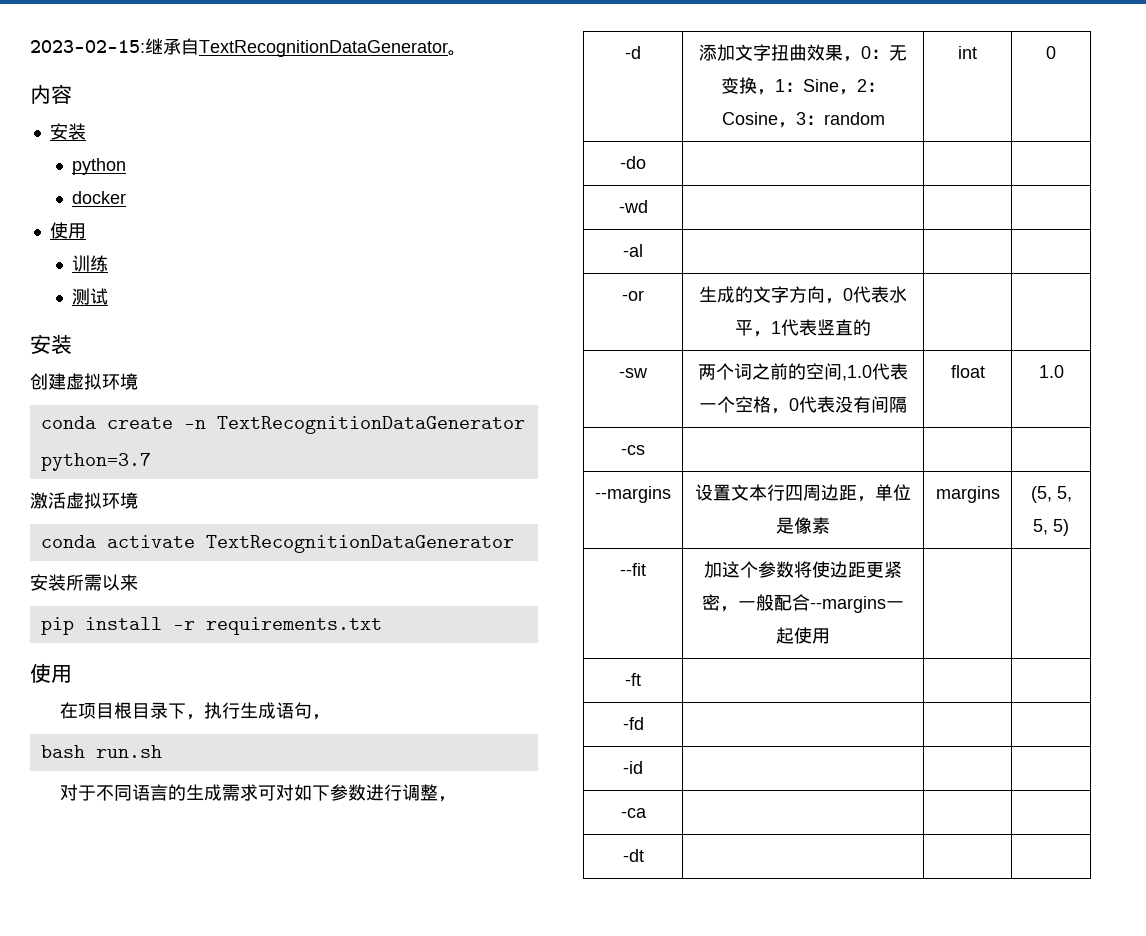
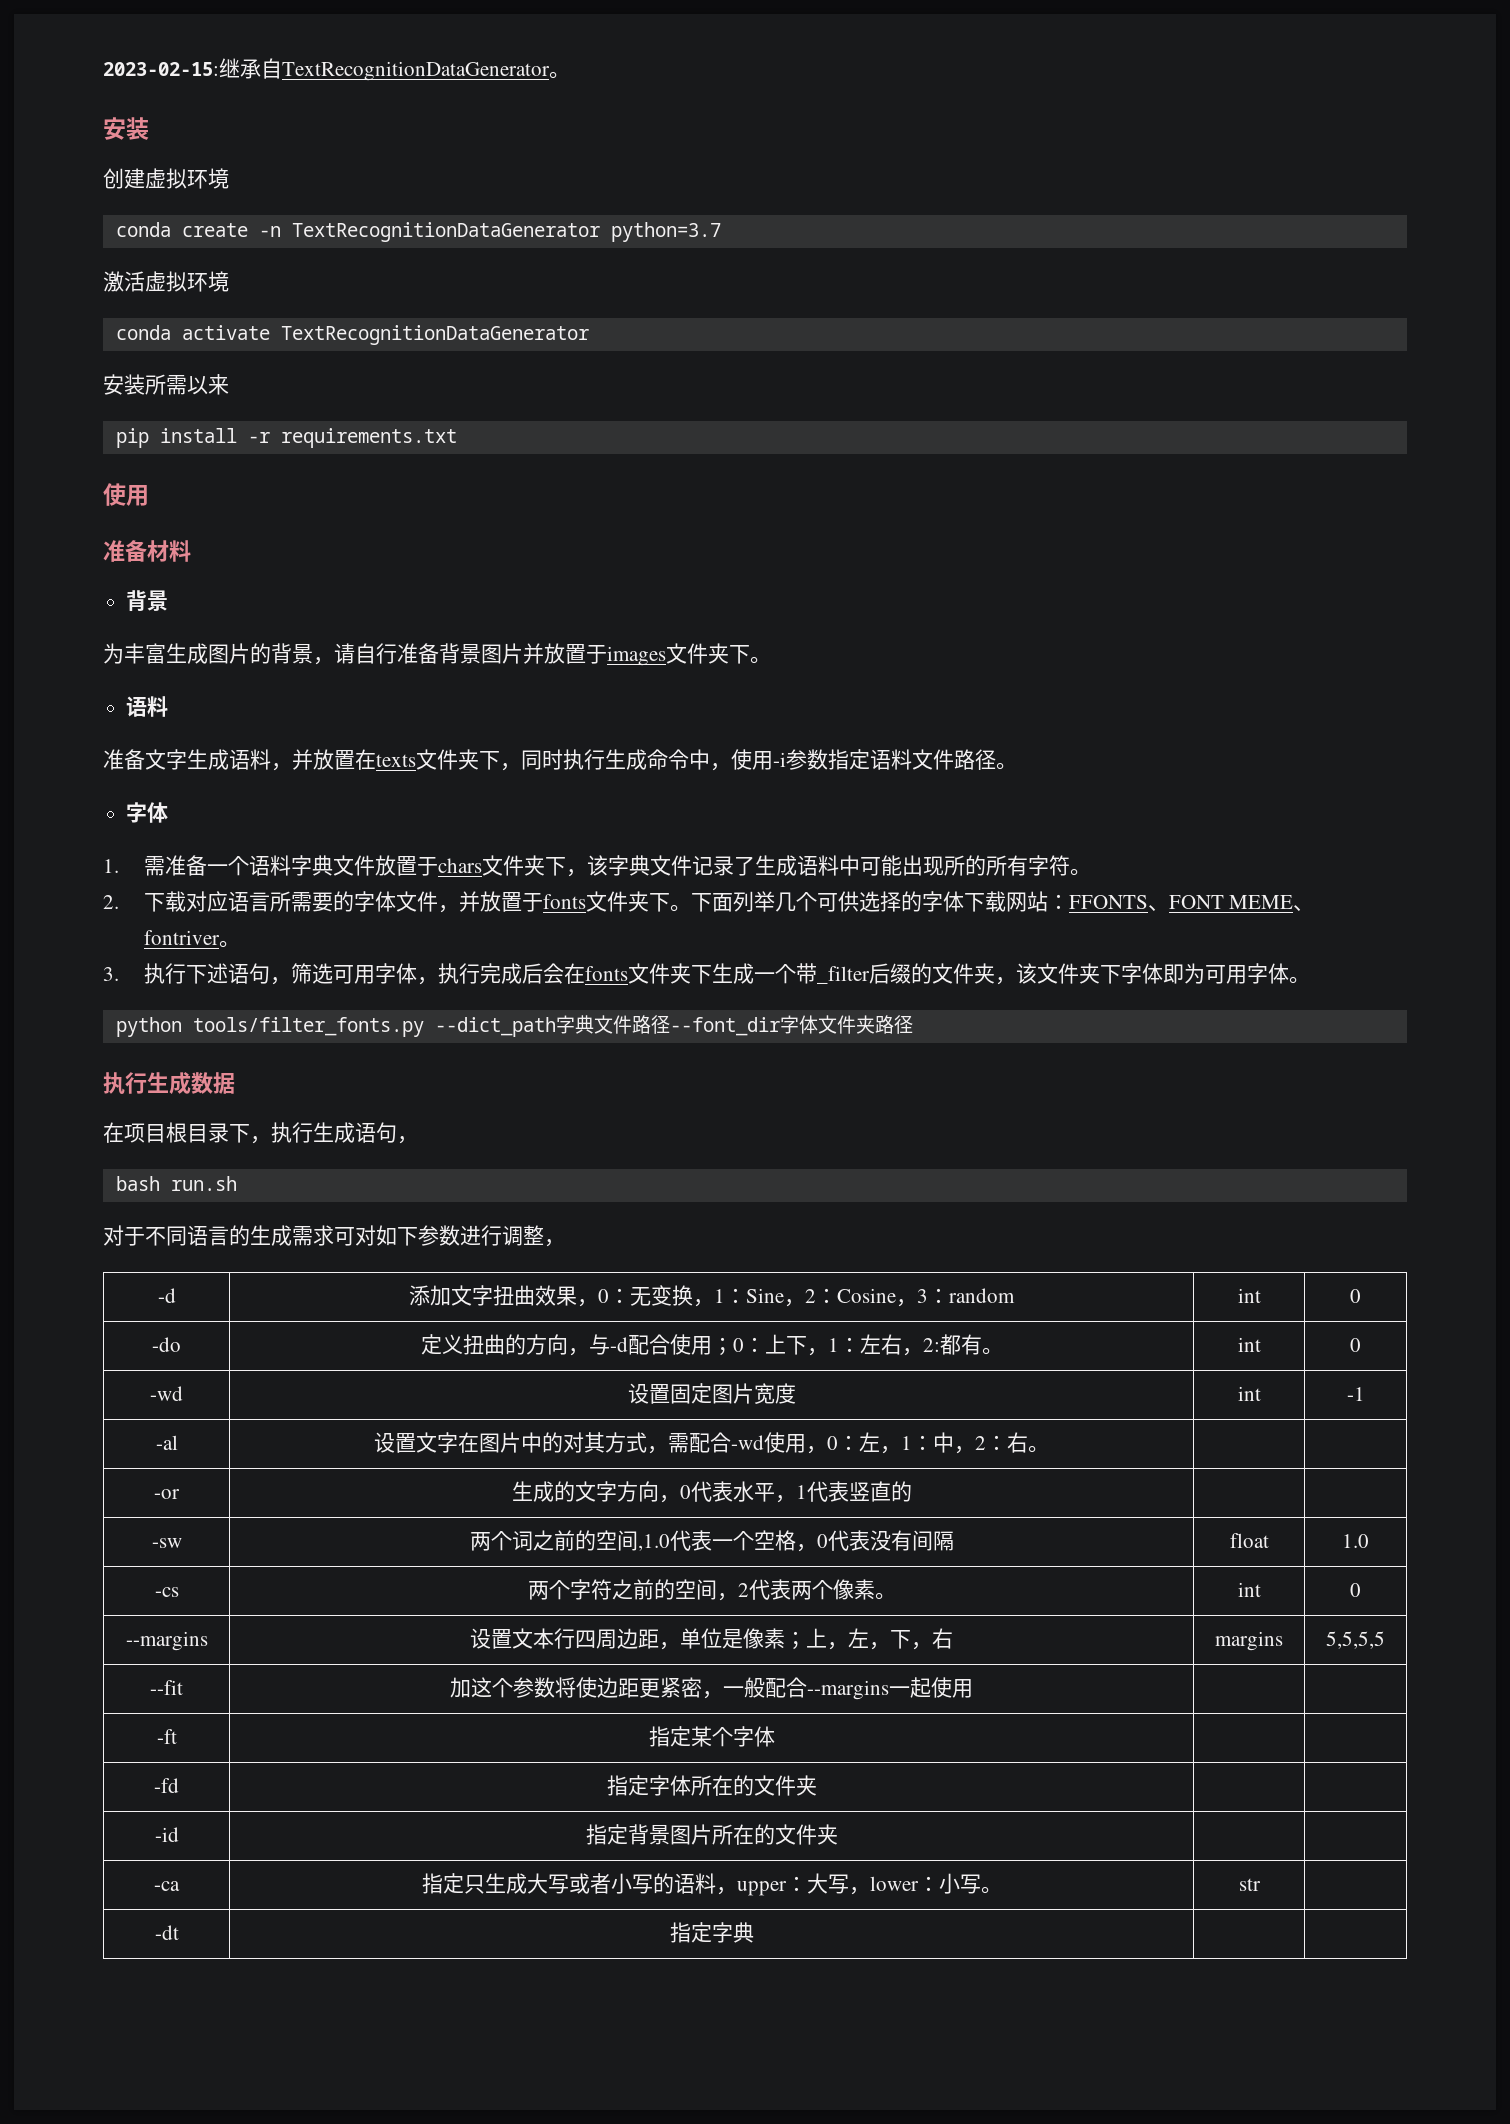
- 内容
- 安装
- python
- docker
- 使用
- 训练
- 测试
+ 准备材料
+ 背景
+ 为丰富生成图片的背景，请自行准备背景图片并放置于images文件夹下。
+ 语料
+ 准备文字生成语料，并放置在texts文件夹下，同时执行生成命令中，使用-i参数指定语料文件路径。
+ 字体
+ 1.需准备一个语料字典文件放置于chars文件夹下，该字典文件记录了生成语料中可能出现所的所有字符。
+ 2.下载对应语言所需要的字体文件，并放置于fonts文件夹下。下面列举几个可供选择的字体下载网站：FFONTS、FONT MEME、fontriver。
+ 3.执行下述语句，筛选可用字体，执行完成后会在fonts文件夹下生成一个带_filter后缀的文件夹，该文件夹下字体即为可用字体。
+ python tools/filter_fonts.py --dict_path字典文件路径--font_dir字体文件夹路径
+ 执行生成数据
- -do | | |
- -wd | | |
- -al | | |
+ -do | 定义扭曲的方向，与-d配合使用；0：上下，1：左右，2:都有。 | int | 0
+ -wd | 设置固定图片宽度 | int | -1
+ -al | 设置文字在图片中的对其方式，需配合-wd使用，0：左，1：中，2：右。 | |
- -cs | | |
+ -cs | 两个字符之前的空间，2代表两个像素。 | int | 0
- --margins | 设置文本行四周边距，单位是像素 | margins | (5, 5, 5, 5)
+ --margins | 设置文本行四周边距，单位是像素；上，左，下，右 | margins | 5,5,5,5
- -ft | | |
- -fd | | |
- -id | | |
- -ca | | |
+ -ft | 指定某个字体 | |
+ -fd | 指定字体所在的文件夹 | |
+ -id | 指定背景图片所在的文件夹 | |
+ -ca | 指定只生成大写或者小写的语料，upper：大写，lower：小写。 | str |
- -dt | | |
+ -dt | 指定字典 | |

